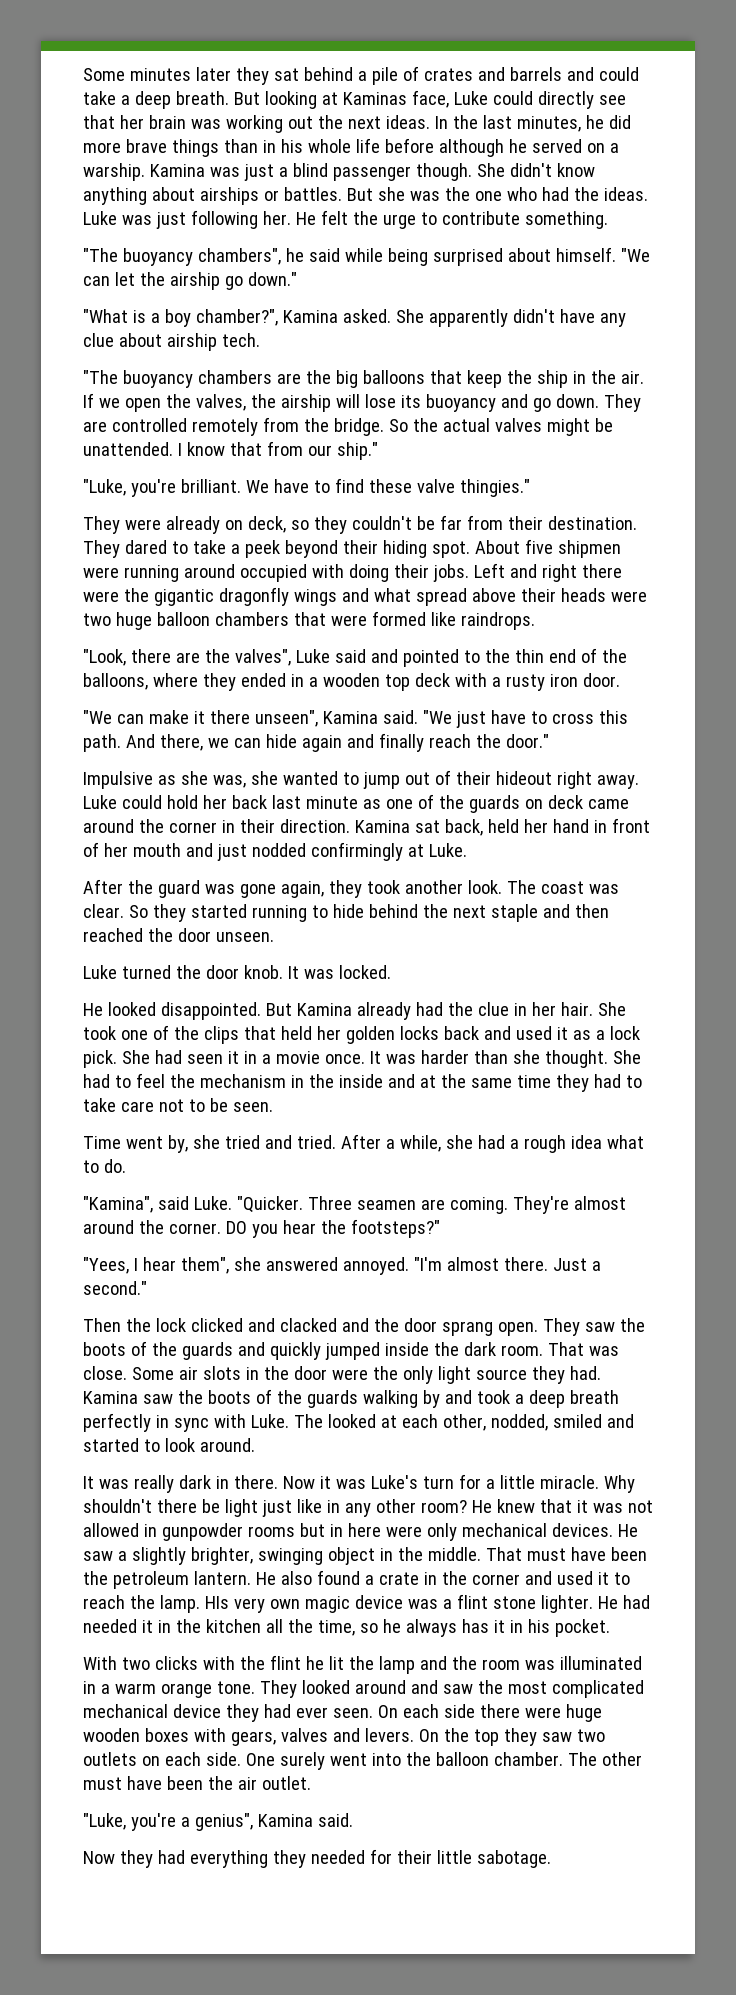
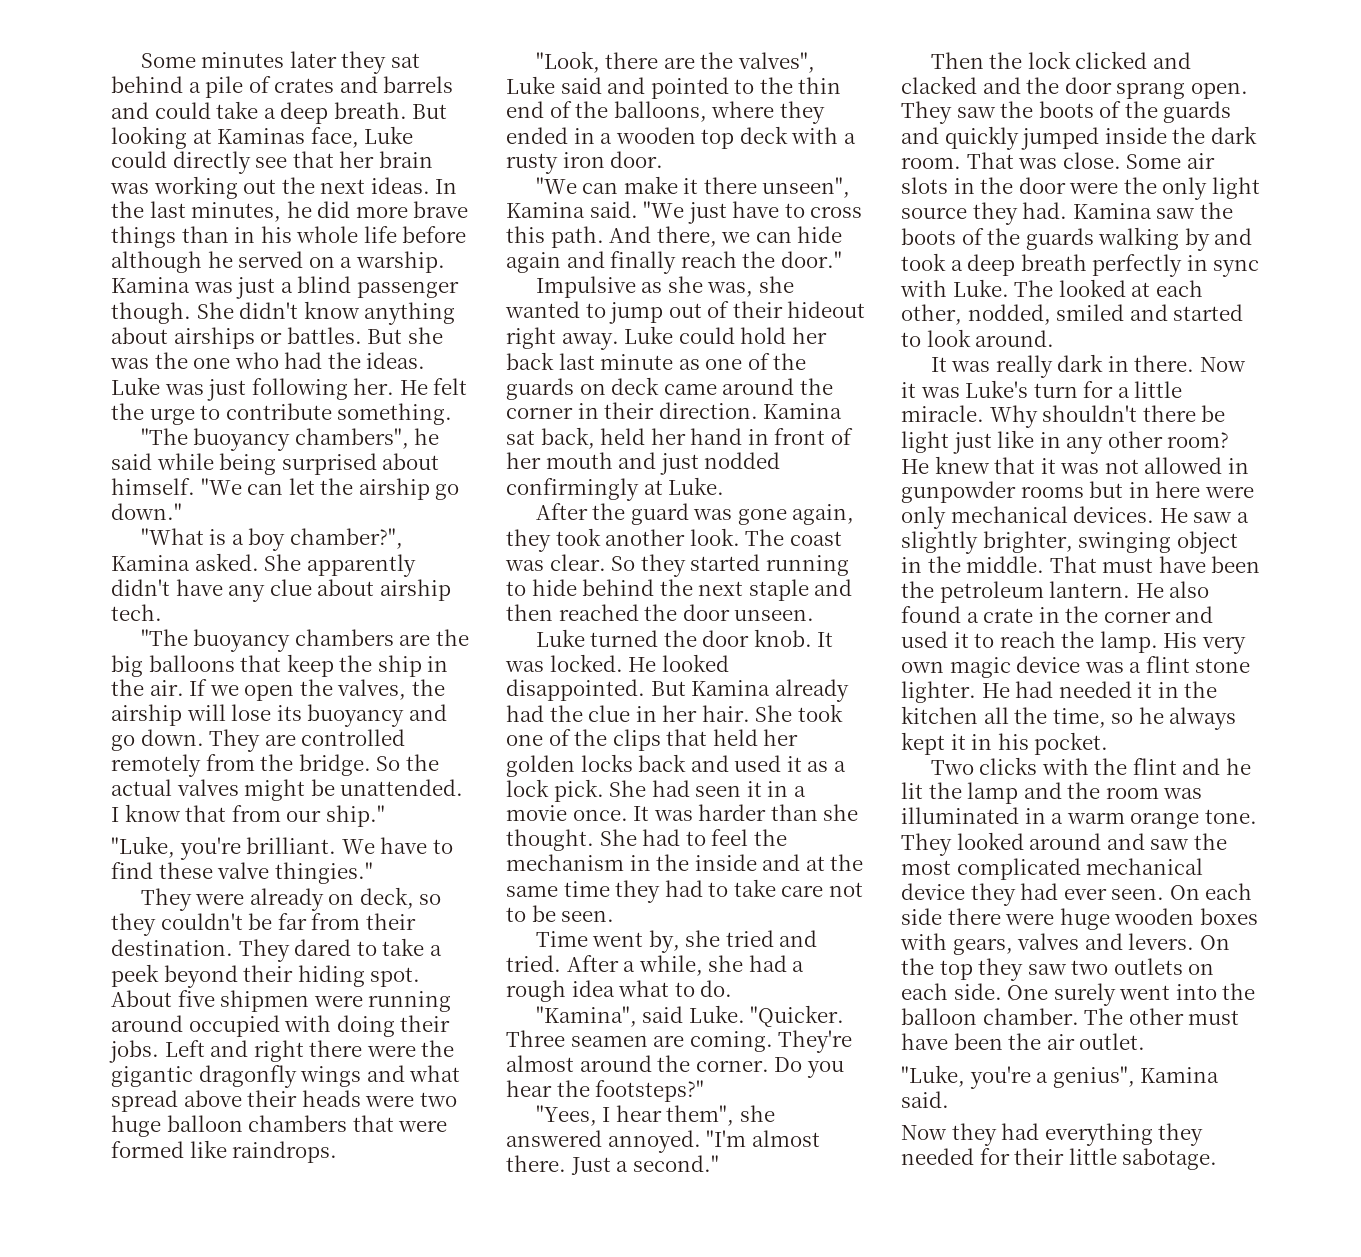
- It was locked.
- He looked disappointed.
+ It was locked. He looked disappointed.
- DO you hear the footsteps?"
+ Do you hear the footsteps?"
- HIs very own magic device was a flint stone lighter.
+ His very own magic device was a flint stone lighter.
- He had needed it in the kitchen all the time, so he always has it in his pocket.
+ He had needed it in the kitchen all the time, so he always kept it in his pocket.
- With two clicks with the flint he lit the lamp and the room was illuminated in a warm orange tone.
+ Two clicks with the flint and he lit the lamp and the room was illuminated in a warm orange tone.

